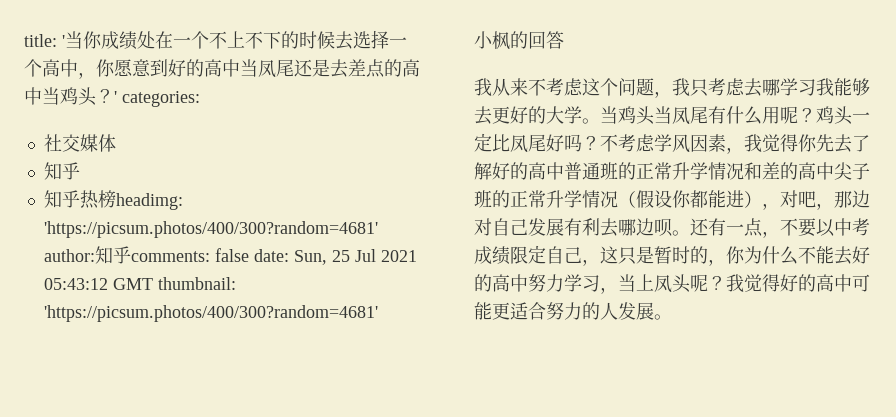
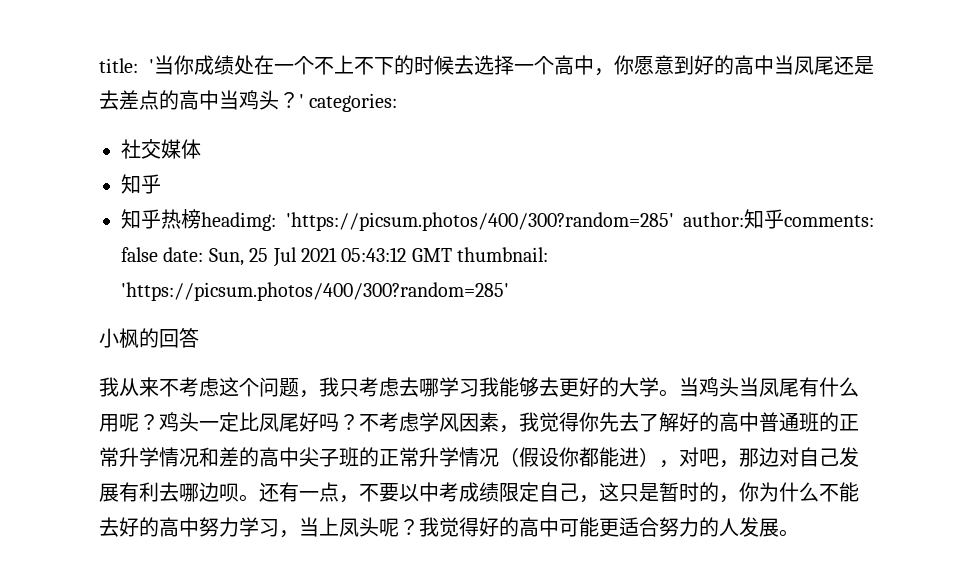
- 知乎热榜headimg: 'https://picsum.photos/400/300?random=4681' author:知乎comments: false date: Sun, 25 Jul 2021 05:43:12 GMT thumbnail: 'https://picsum.photos/400/300?random=4681'
+ 知乎热榜headimg: 'https://picsum.photos/400/300?random=285' author:知乎comments: false date: Sun, 25 Jul 2021 05:43:12 GMT thumbnail: 'https://picsum.photos/400/300?random=285'

